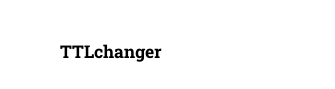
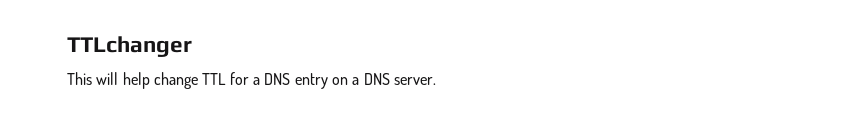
+ This will help change TTL for a DNS entry on a DNS server.

